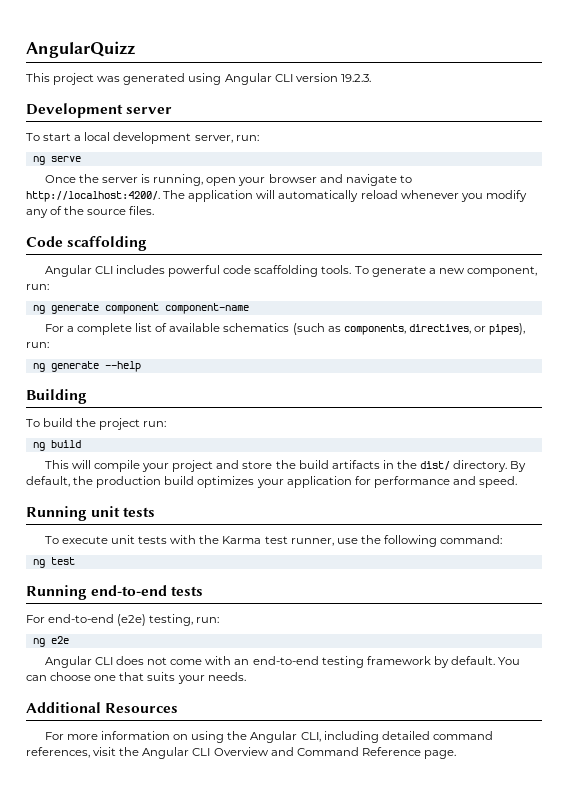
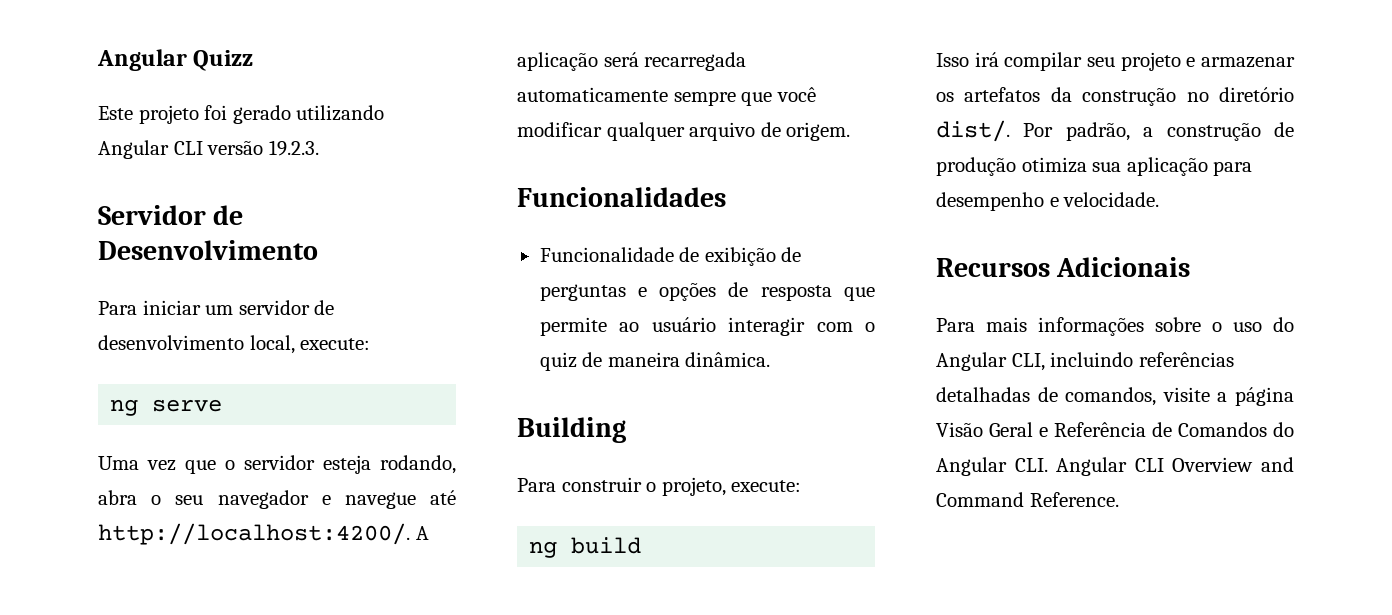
- AngularQuizz
- This project was generated using Angular CLI version 19.2.3.
+ Angular Quizz
+ Este projeto foi gerado utilizando Angular CLI versão 19.2.3.
- Development server
- To start a local development server, run:
+ Servidor de Desenvolvimento
+ Para iniciar um servidor de desenvolvimento local, execute:
  ng serve
- Once the server is running, open your browser and navigate to http://localhost:4200/. The application will automatically reload whenever you modify any of the source files.
- Code scaffolding
- Angular CLI includes powerful code scaffolding tools. To generate a new component, run:
- ng generate component component-name
- For a complete list of available schematics (such as components, directives, or pipes), run:
- ng generate --help
+ Uma vez que o servidor esteja rodando, abra o seu navegador e navegue até http://localhost:4200/. A aplicação será recarregada automaticamente sempre que você modificar qualquer arquivo de origem.
+ Funcionalidades
+ Funcionalidade de exibição de perguntas e opções de resposta que permite ao usuário interagir com o quiz de maneira dinâmica.
  Building
- To build the project run:
+ Para construir o projeto, execute:
  ng build
- This will compile your project and store the build artifacts in the dist/ directory. By default, the production build optimizes your application for performance and speed.
- Running unit tests
- To execute unit tests with the Karma test runner, use the following command:
- ng test
- Running end-to-end tests
- For end-to-end (e2e) testing, run:
- ng e2e
- Angular CLI does not come with an end-to-end testing framework by default. You can choose one that suits your needs.
- Additional Resources
- For more information on using the Angular CLI, including detailed command references, visit the Angular CLI Overview and Command Reference page.
+ Isso irá compilar seu projeto e armazenar os artefatos da construção no diretório dist/. Por padrão, a construção de produção otimiza sua aplicação para desempenho e velocidade.
+ Recursos Adicionais
+ Para mais informações sobre o uso do Angular CLI, incluindo referências detalhadas de comandos, visite a página Visão Geral e Referência de Comandos do Angular CLI. Angular CLI Overview and Command Reference.

